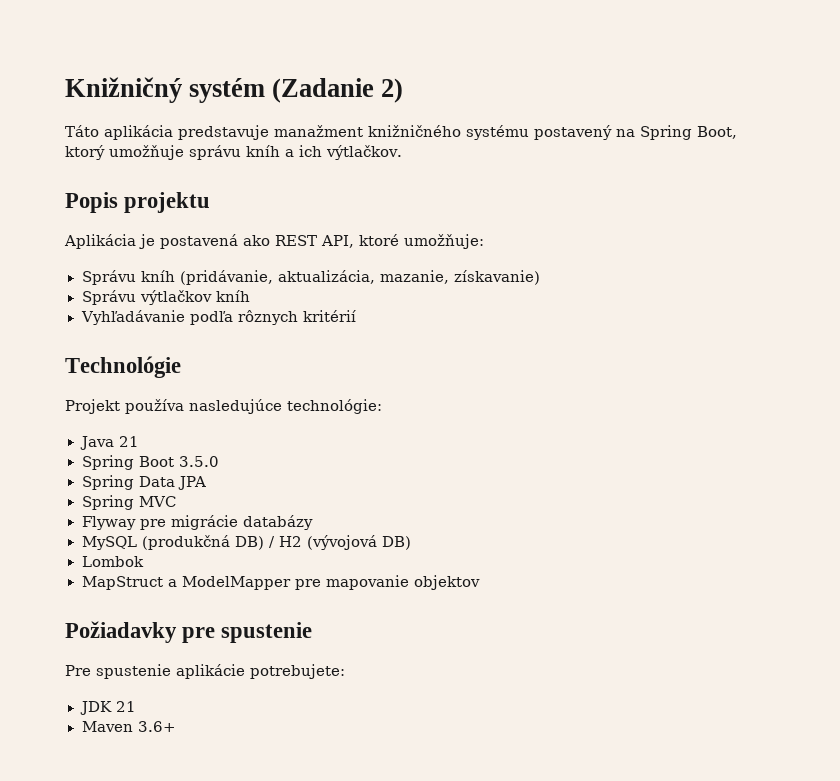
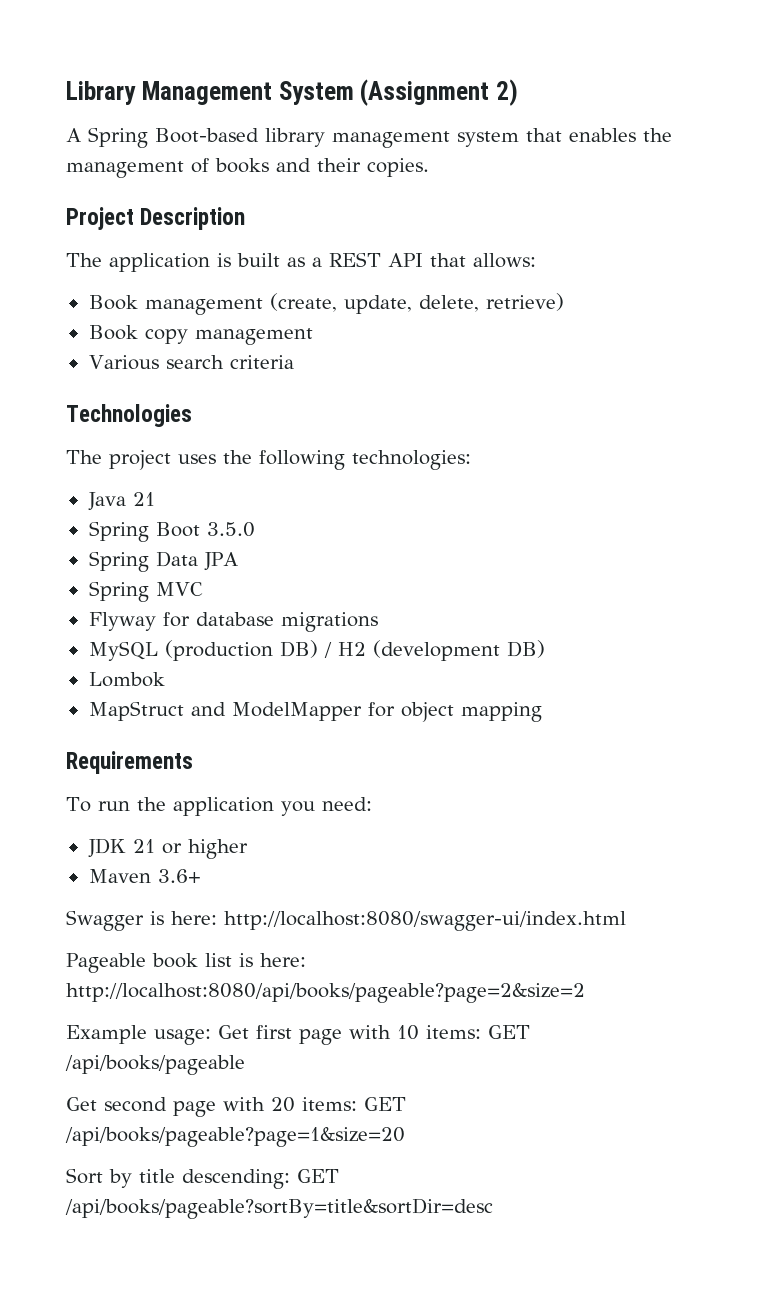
- Knižničný systém (Zadanie 2)
- Táto aplikácia predstavuje manažment knižničného systému postavený na Spring Boot, ktorý umožňuje správu kníh a ich výtlačkov.
- Popis projektu
- Aplikácia je postavená ako REST API, ktoré umožňuje:
- Správu kníh (pridávanie, aktualizácia, mazanie, získavanie)
- Správu výtlačkov kníh
- Vyhľadávanie podľa rôznych kritérií
- Technológie
- Projekt používa nasledujúce technológie:
+ Library Management System (Assignment 2)
+ A Spring Boot-based library management system that enables the management of books and their copies.
+ Project Description
+ The application is built as a REST API that allows:
+ Book management (create, update, delete, retrieve)
+ Book copy management
+ Various search criteria
+ Technologies
+ The project uses the following technologies:
- Flyway pre migrácie databázy
+ Flyway for database migrations
- MySQL (produkčná DB) / H2 (vývojová DB)
+ MySQL (production DB) / H2 (development DB)
- MapStruct a ModelMapper pre mapovanie objektov
- Požiadavky pre spustenie
- Pre spustenie aplikácie potrebujete:
+ MapStruct and ModelMapper for object mapping
+ Requirements
+ To run the application you need:
- JDK 21
+ JDK 21 or higher
+ Swagger is here: http://localhost:8080/swagger-ui/index.html
+ Pageable book list is here: http://localhost:8080/api/books/pageable?page=2&size=2
+ Example usage: Get first page with 10 items: GET /api/books/pageable
+ Get second page with 20 items: GET /api/books/pageable?page=1&size=20
+ Sort by title descending: GET /api/books/pageable?sortBy=title&sortDir=desc

